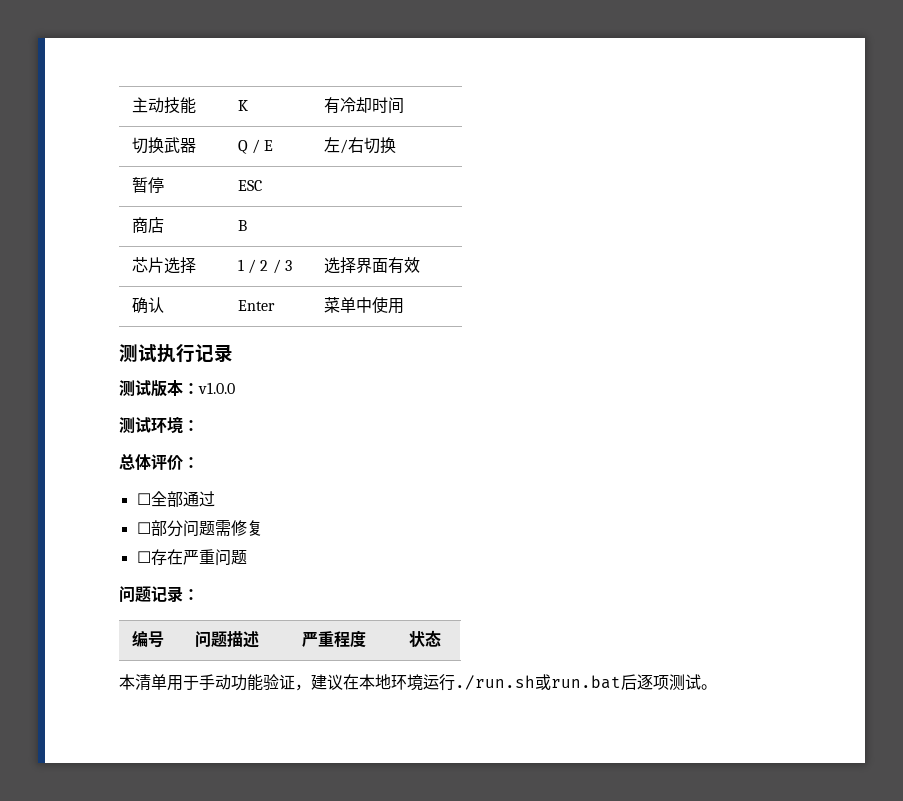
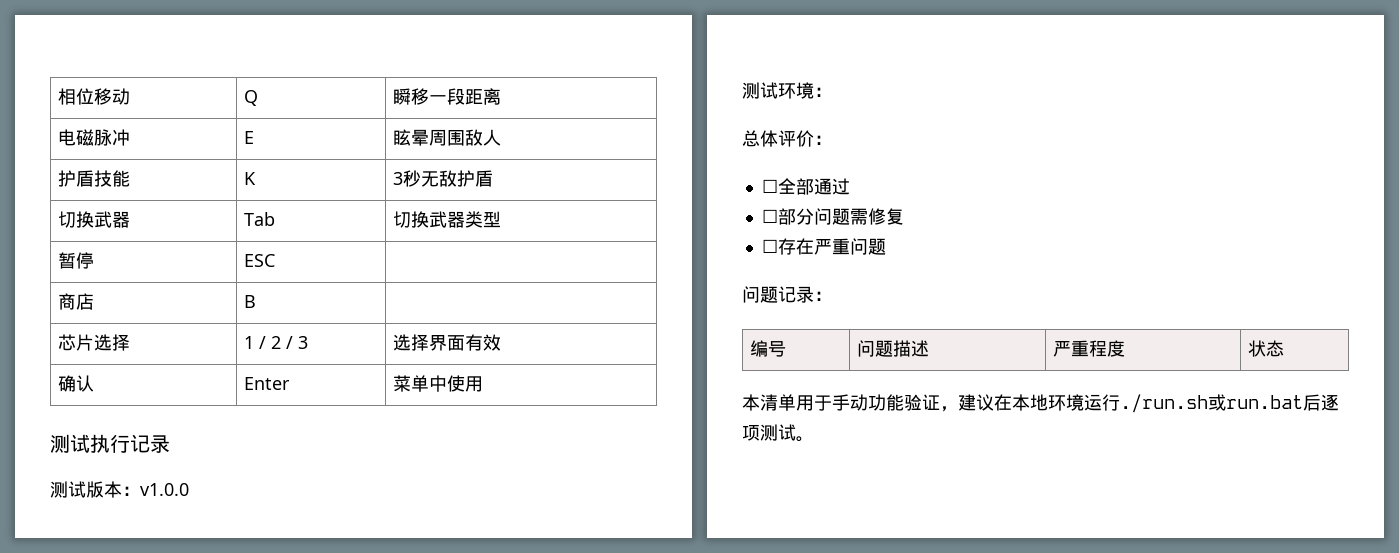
- 主动技能 | K | 有冷却时间
+ 相位移动 | Q | 瞬移一段距离
+ 电磁脉冲 | E | 眩晕周围敌人
+ 护盾技能 | K | 3秒无敌护盾
- 切换武器 | Q / E | 左/右切换
+ 切换武器 | Tab | 切换武器类型

